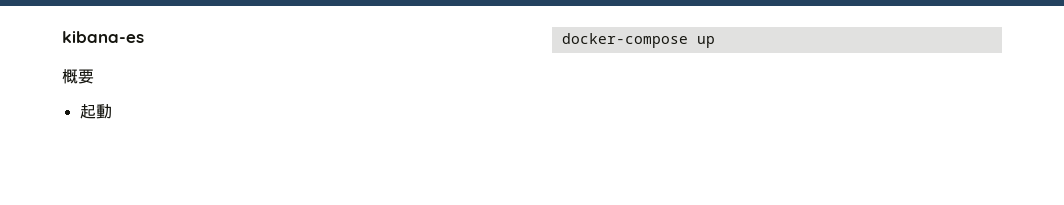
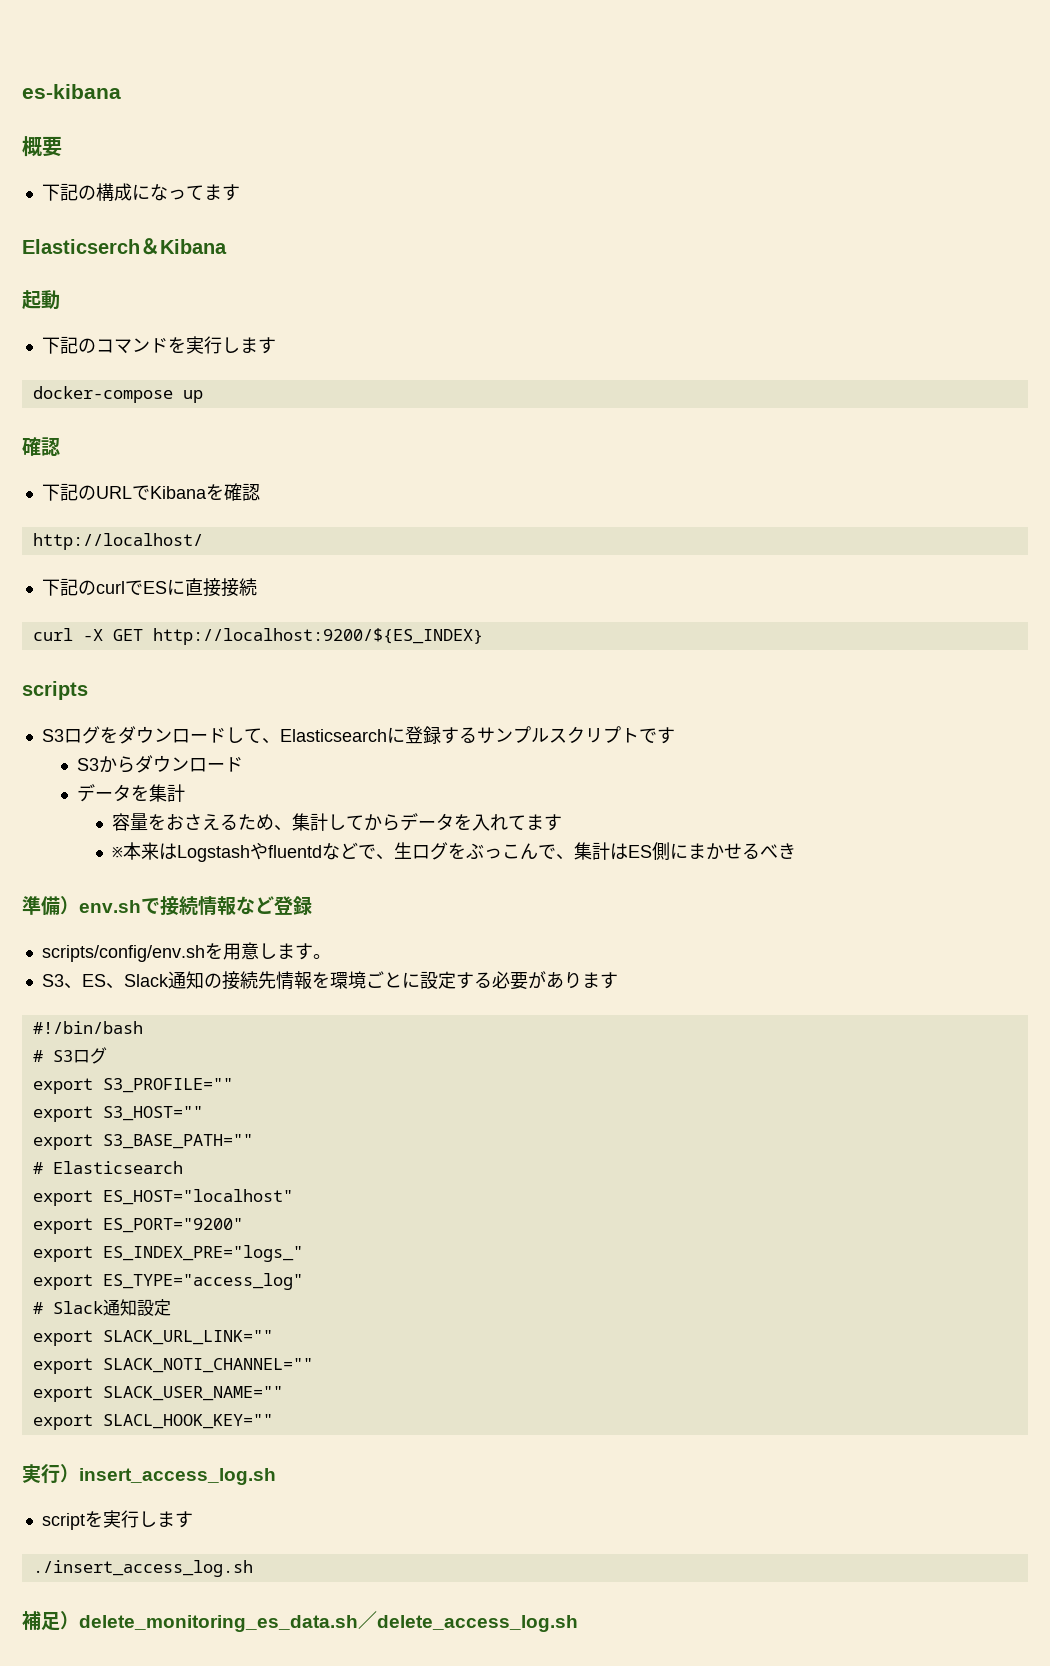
- kibana-es
+ es-kibana
+ 下記の構成になってます
+ Elasticserch＆Kibana
  起動
+ 下記のコマンドを実行します
  docker-compose up
+ 確認
+ 下記のURLでKibanaを確認
+ http://localhost/
+ 下記のcurlでESに直接接続
+ curl -X GET http://localhost:9200/${ES_INDEX}
+ scripts
+ S3ログをダウンロードして、Elasticsearchに登録するサンプルスクリプトです
+ S3からダウンロード
+ データを集計
+ 容量をおさえるため、集計してからデータを入れてます
+ ※本来はLogstashやfluentdなどで、生ログをぶっこんで、集計はES側にまかせるべき
+ 準備）env.shで接続情報など登録
+ scripts/config/env.shを用意します。
+ S3、ES、Slack通知の接続先情報を環境ごとに設定する必要があります
+ #!/bin/bash
+ # S3ログ
+ export S3_PROFILE=""
+ export S3_HOST=""
+ export S3_BASE_PATH=""
+ # Elasticsearch
+ export ES_HOST="localhost"
+ export ES_PORT="9200"
+ export ES_INDEX_PRE="logs_"
+ export ES_TYPE="access_log"
+ # Slack通知設定
+ export SLACK_URL_LINK=""
+ export SLACK_NOTI_CHANNEL=""
+ export SLACK_USER_NAME=""
+ export SLACL_HOOK_KEY=""
+ 実行）insert_access_log.sh
+ scriptを実行します
+ ./insert_access_log.sh
+ 補足）delete_monitoring_es_data.sh／delete_access_log.sh

